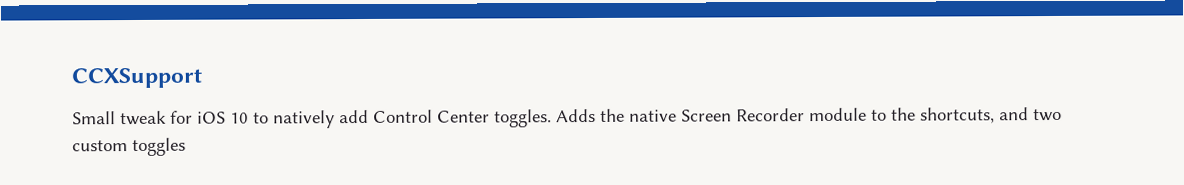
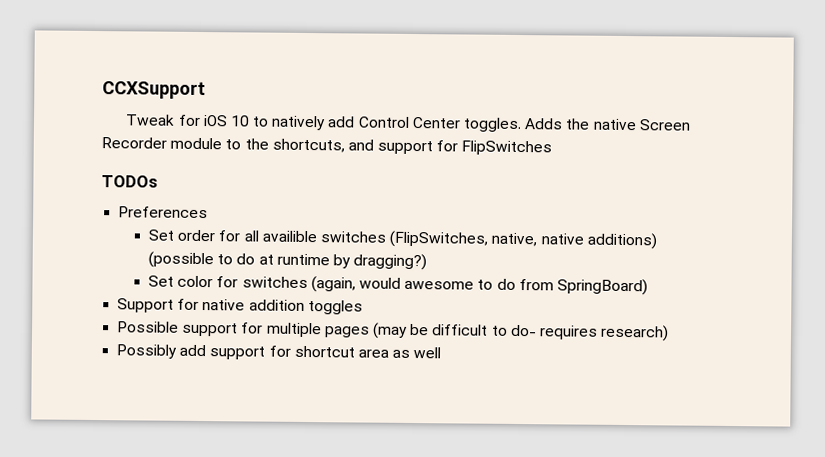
- Small tweak for iOS 10 to natively add Control Center toggles.
+ Tweak for iOS 10 to natively add Control Center toggles.
- Adds the native Screen Recorder module to the shortcuts, and two custom toggles
+ Adds the native Screen Recorder module to the shortcuts, and support for FlipSwitches
+ TODOs
+ Preferences
+ Set order for all availible switches (FlipSwitches, native, native additions) (possible to do at runtime by dragging?)
+ Set color for switches (again, would awesome to do from SpringBoard)
+ Support for native addition toggles
+ Possible support for multiple pages (may be difficult to do- requires research)
+ Possibly add support for shortcut area as well

